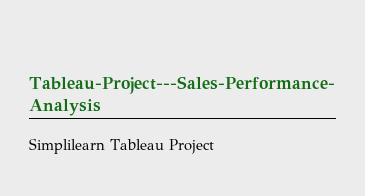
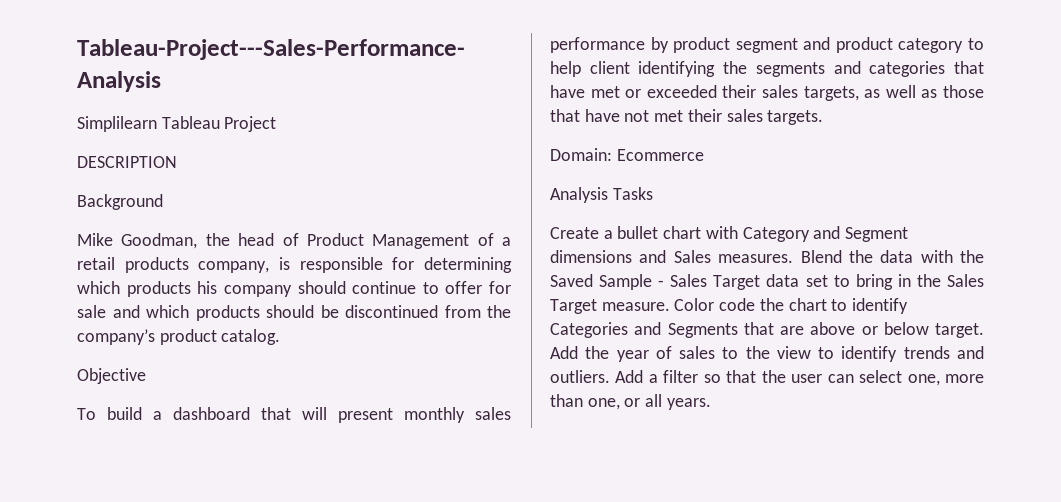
+ DESCRIPTION
+ Background
+ Mike Goodman, the head of Product Management of a retail products company, is responsible for determining which products his company should continue to offer for sale and which products should be discontinued from the company’s product catalog.
+ Objective
+ To build a dashboard that will present monthly sales performance by product segment and product category to help client identifying the segments and categories that have met or exceeded their sales targets, as well as those that have not met their sales targets.
+ Domain: Ecommerce
+ Analysis Tasks
+ Create a bullet chart with Category and Segment dimensions and Sales measures. Blend the data with the Saved Sample - Sales Target data set to bring in the Sales Target measure. Color code the chart to identify Categories and Segments that are above or below target. Add the year of sales to the view to identify trends and outliers. Add a filter so that the user can select one, more than one, or all years.

